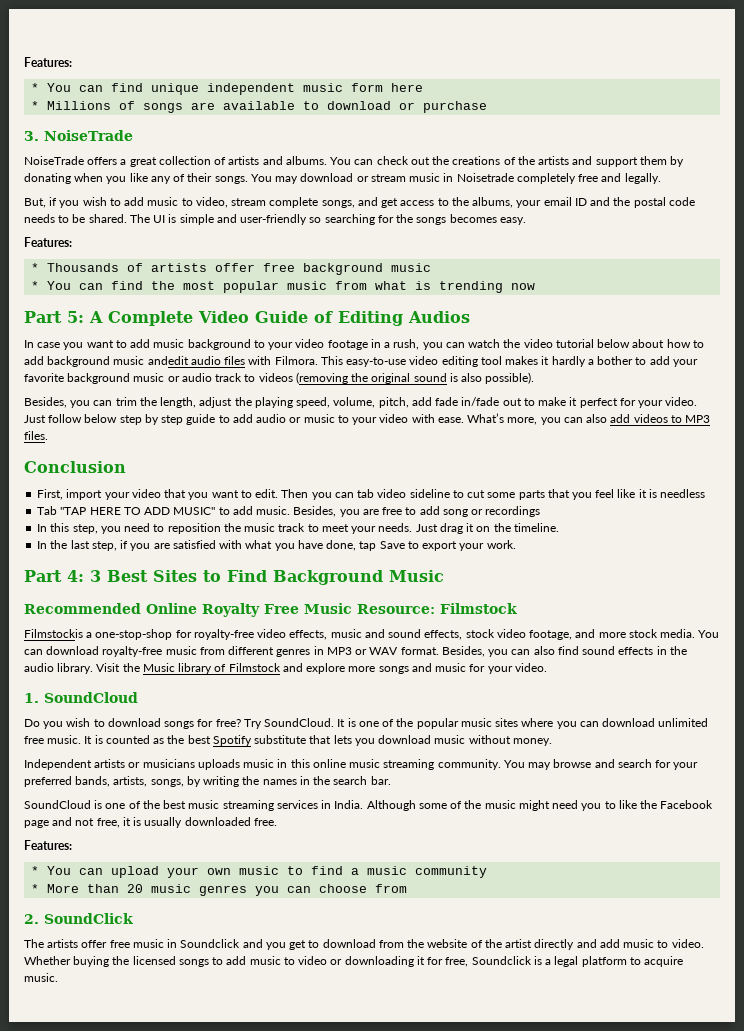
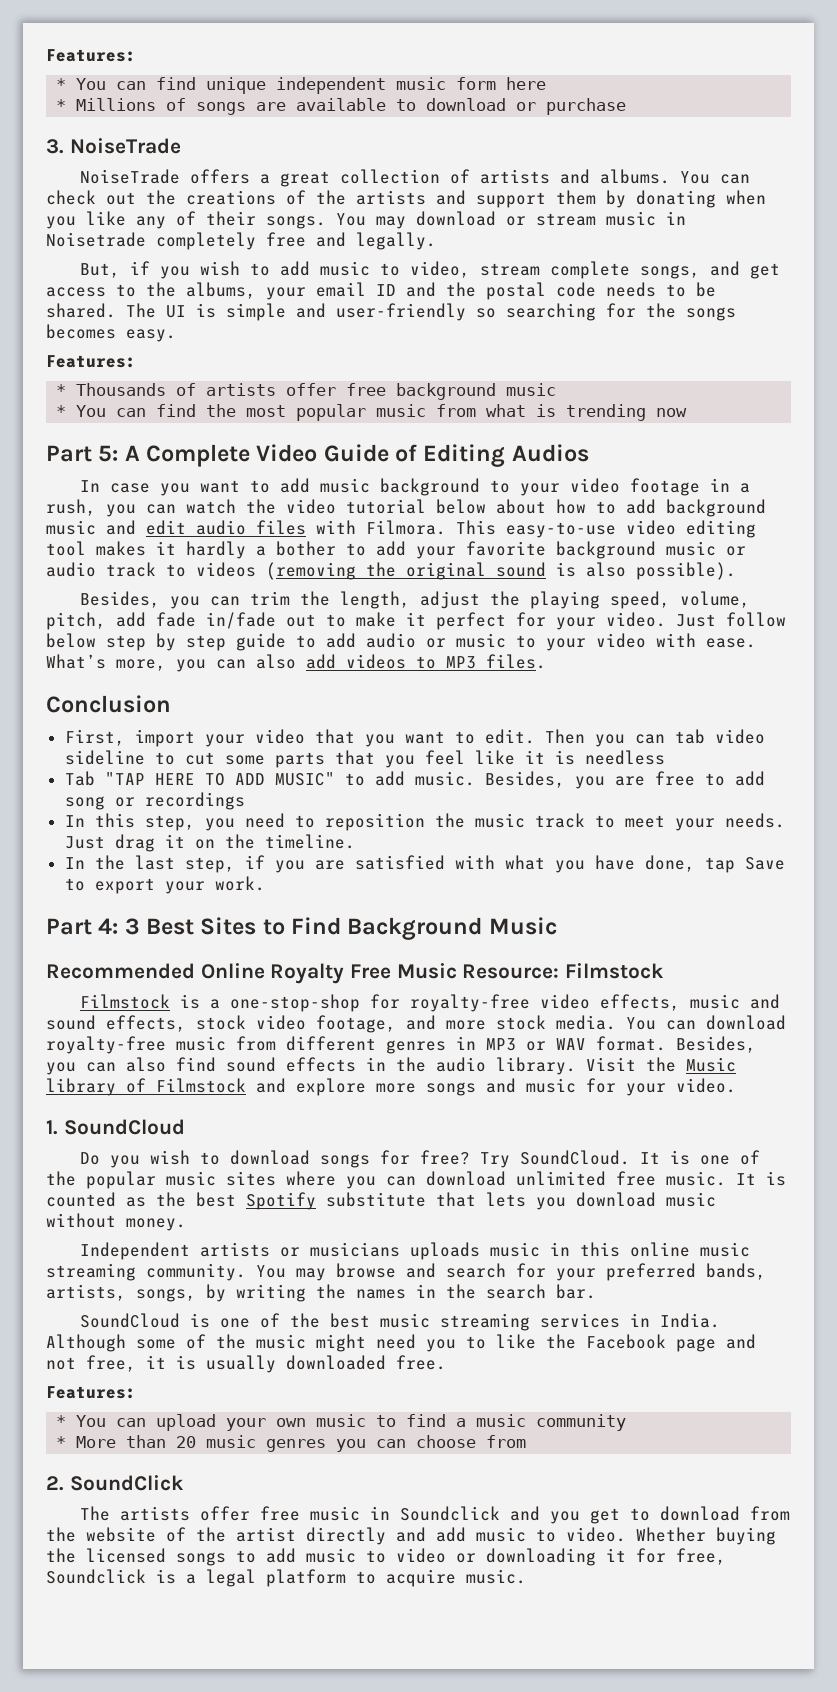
- In case you want to add music background to your video footage in a rush, you can watch the video tutorial below about how to add background music andedit audio files with Filmora.
+ In case you want to add music background to your video footage in a rush, you can watch the video tutorial below about how to add background music and edit audio files with Filmora.
- Filmstockis a one-stop-shop for royalty-free video effects, music and sound effects, stock video footage, and more stock media.
+ Filmstock is a one-stop-shop for royalty-free video effects, music and sound effects, stock video footage, and more stock media.

